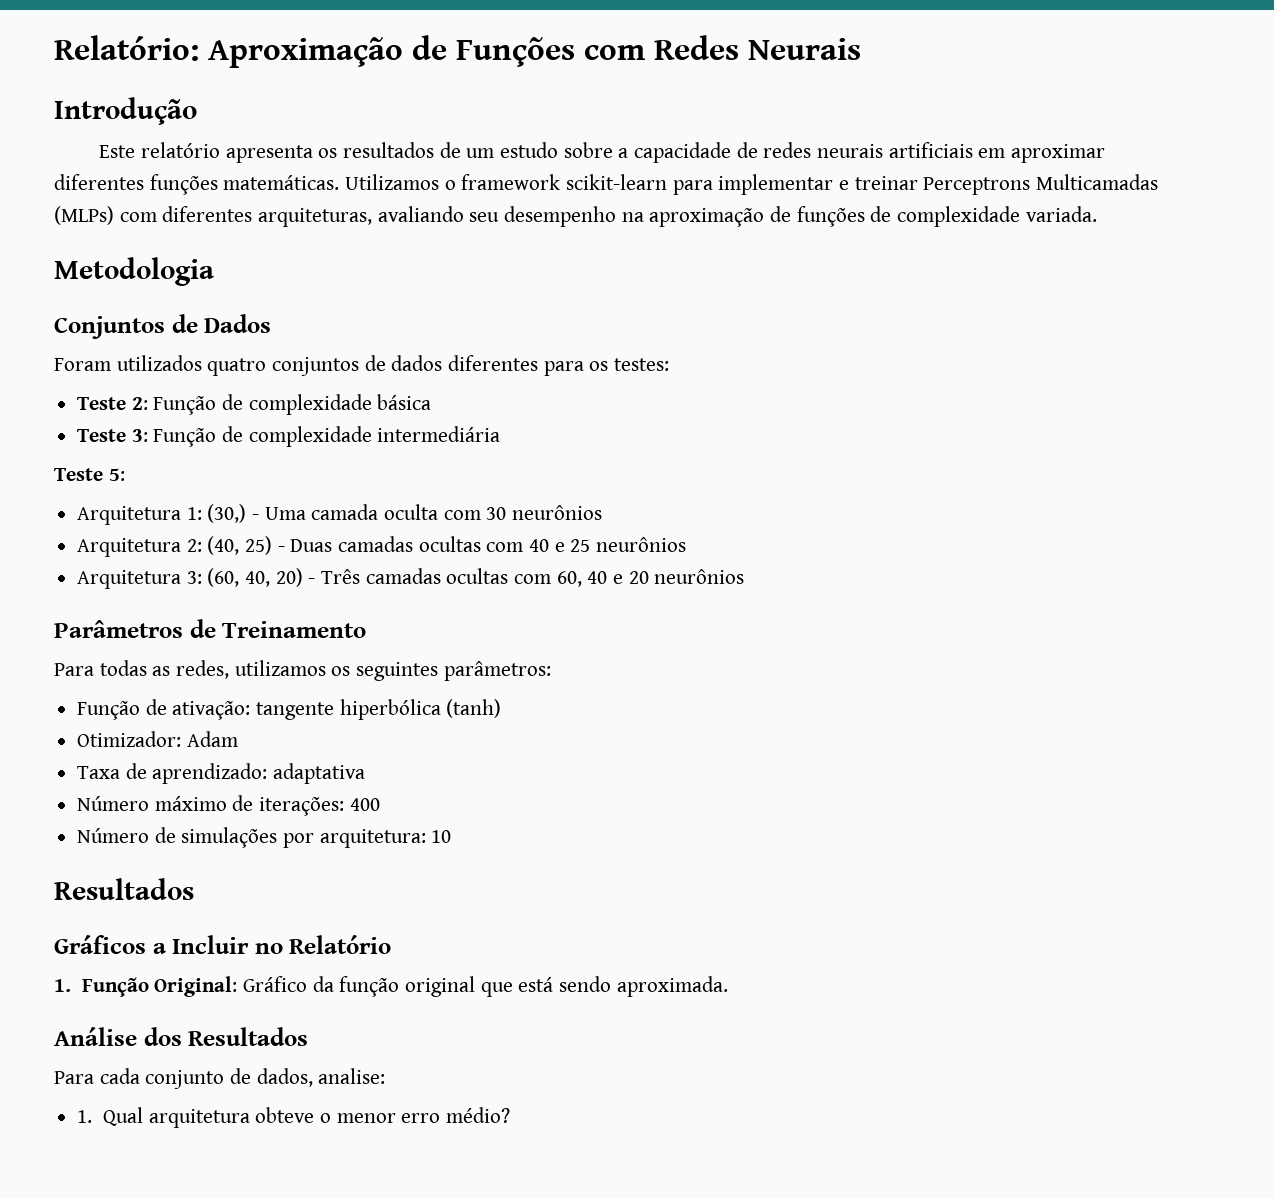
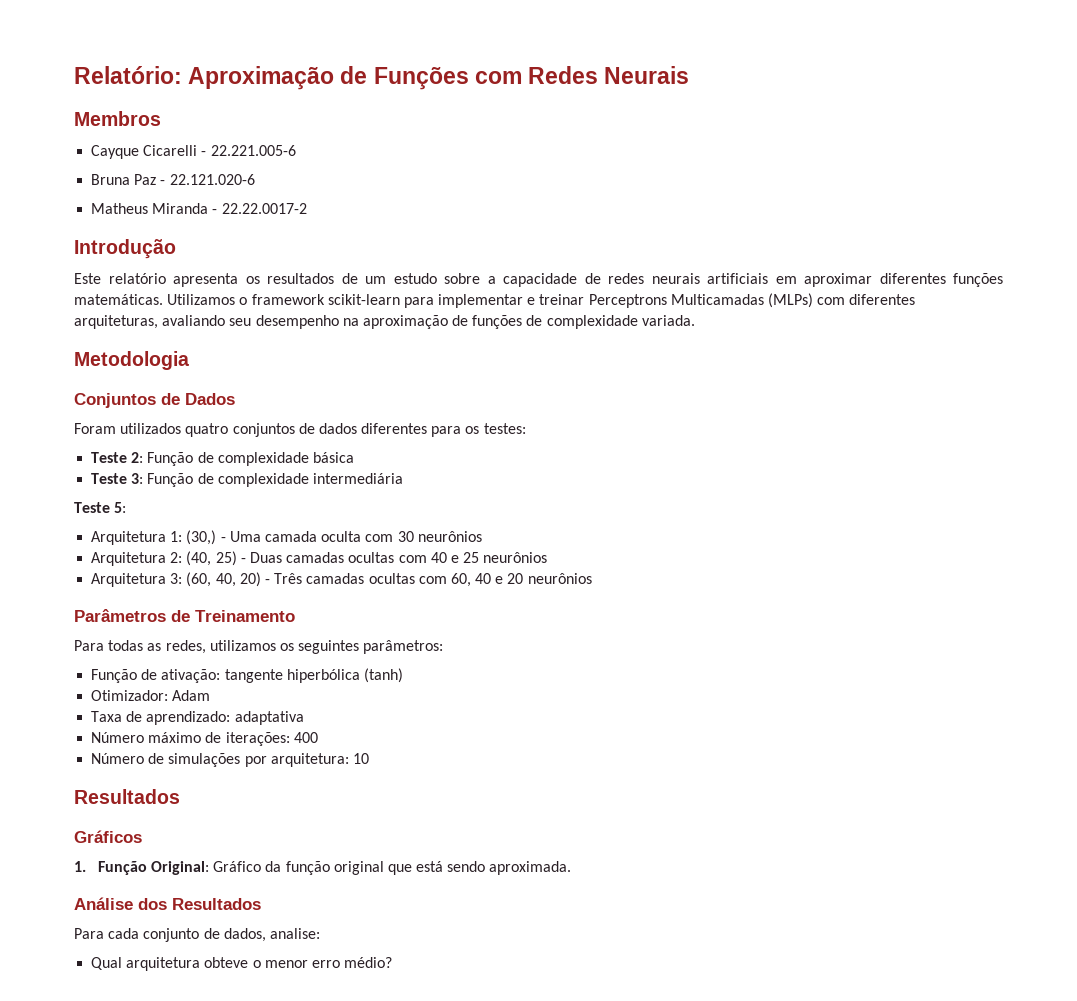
+ Membros
+ Cayque Cicarelli - 22.221.005-6
+ Bruna Paz - 22.121.020-6
+ Matheus Miranda - 22.22.0017-2
- Gráficos a Incluir no Relatório
+ Gráficos
- 1. Qual arquitetura obteve o menor erro médio?
+ Qual arquitetura obteve o menor erro médio?

